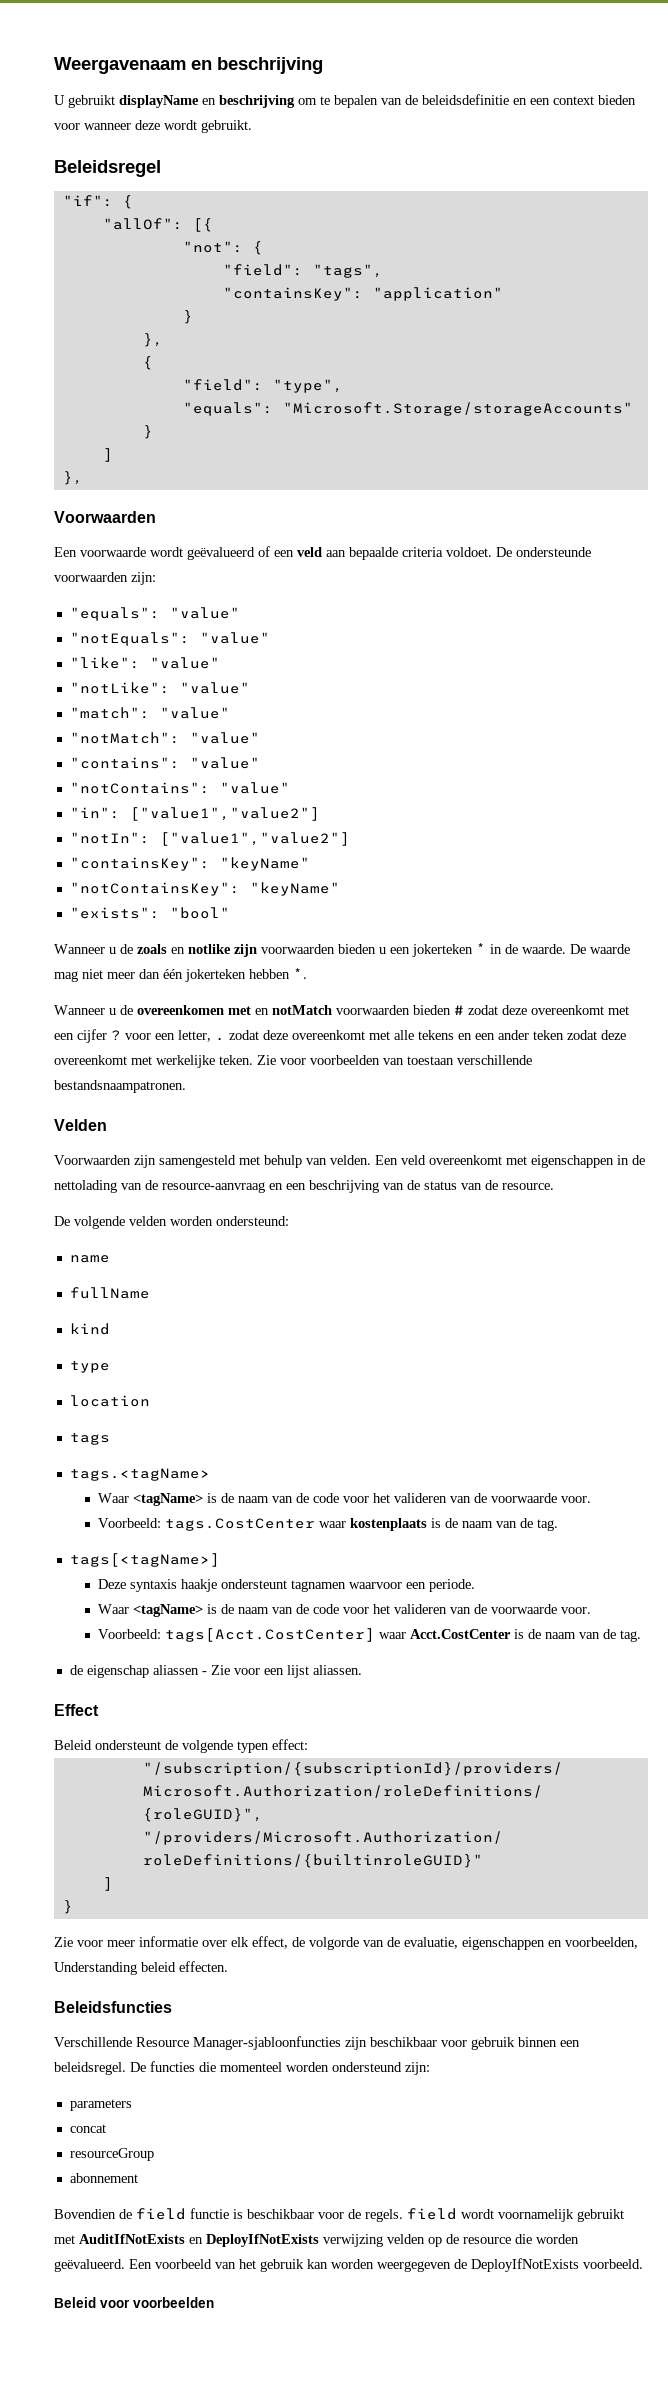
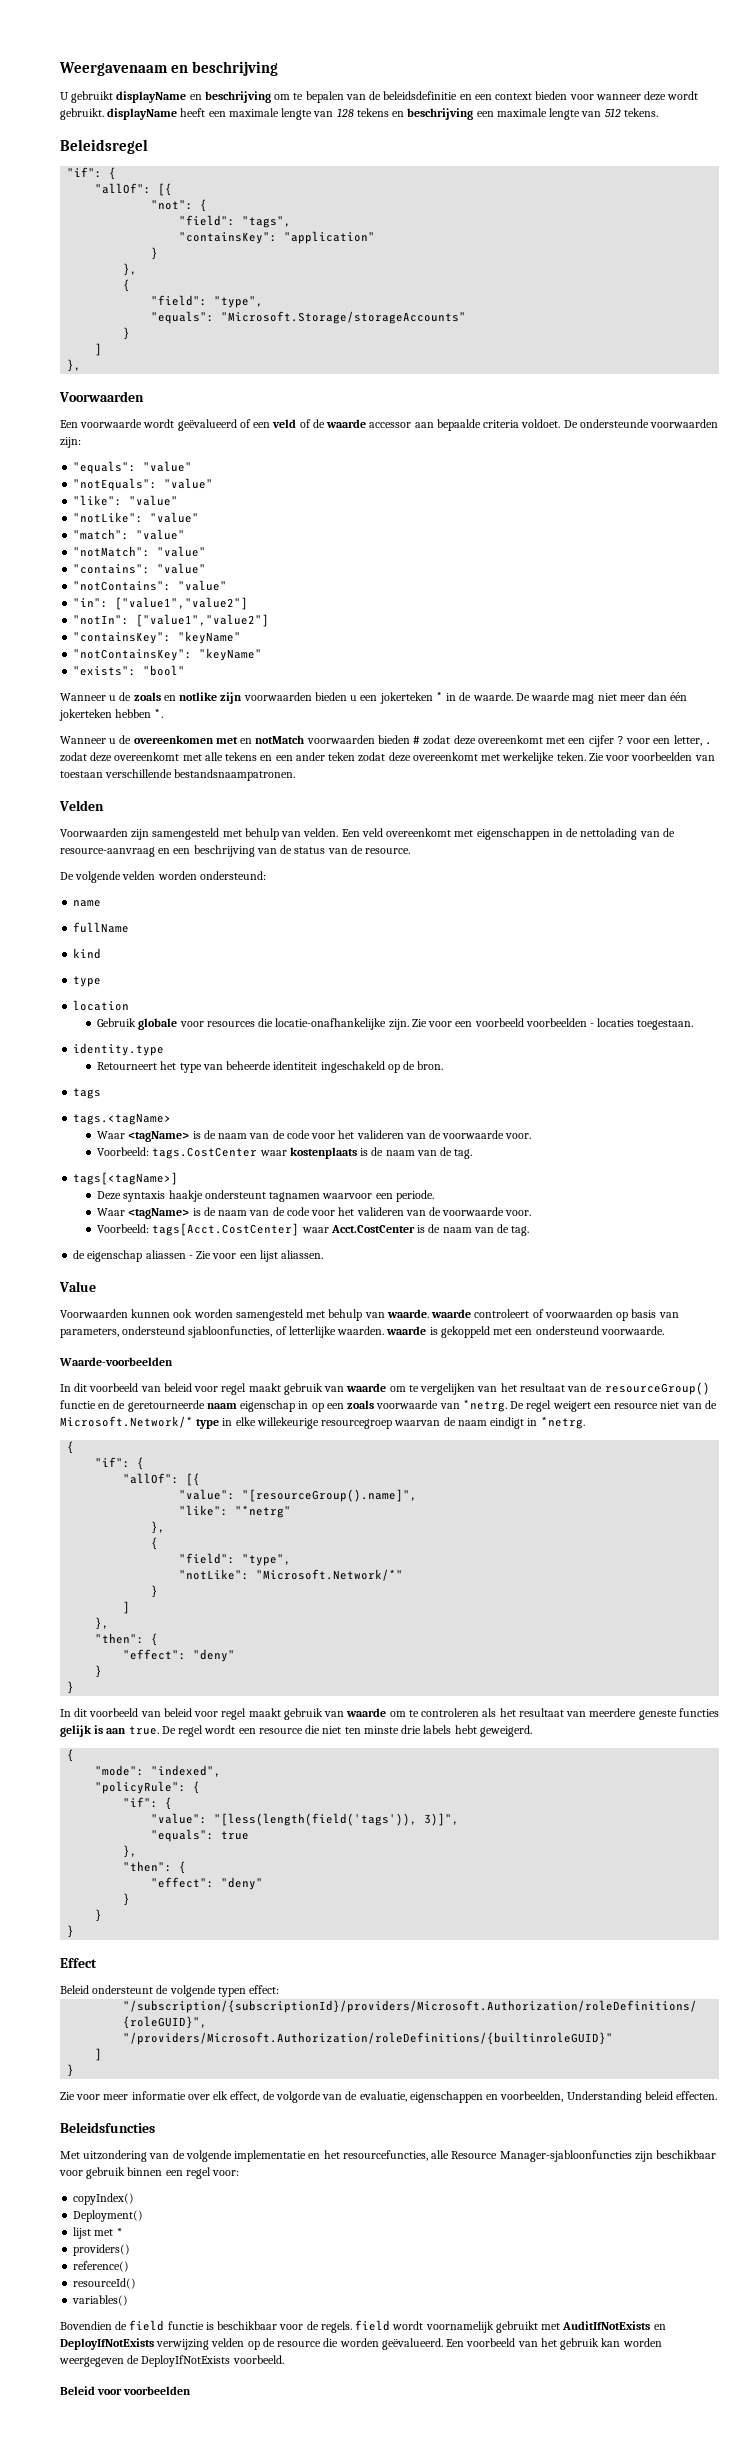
- U gebruikt displayName en beschrijving om te bepalen van de beleidsdefinitie en een context bieden voor wanneer deze wordt gebruikt.
+ U gebruikt displayName en beschrijving om te bepalen van de beleidsdefinitie en een context bieden voor wanneer deze wordt gebruikt. displayName heeft een maximale lengte van 128 tekens en beschrijving een maximale lengte van 512 tekens.
- Een voorwaarde wordt geëvalueerd of een veld aan bepaalde criteria voldoet.
+ Een voorwaarde wordt geëvalueerd of een veld of de waarde accessor aan bepaalde criteria voldoet.
+ Gebruik globale voor resources die locatie-onafhankelijke zijn. Zie voor een voorbeeld voorbeelden - locaties toegestaan.
+ identity.type
+ Retourneert het type van beheerde identiteit ingeschakeld op de bron.
+ Value
+ Voorwaarden kunnen ook worden samengesteld met behulp van waarde. waarde controleert of voorwaarden op basis van parameters, ondersteund sjabloonfuncties, of letterlijke waarden. waarde is gekoppeld met een ondersteund voorwaarde.
+ Waarde-voorbeelden
+ In dit voorbeeld van beleid voor regel maakt gebruik van waarde om te vergelijken van het resultaat van de resourceGroup() functie en de geretourneerde naam eigenschap in op een zoals voorwaarde van *netrg. De regel weigert een resource niet van de Microsoft.Network/* type in elke willekeurige resourcegroep waarvan de naam eindigt in *netrg.
+ {
+ "if": {
+ "allOf": [{
+ "value": "[resourceGroup().name]",
+ "like": "*netrg"
+ },
+ {
+ "field": "type",
+ "notLike": "Microsoft.Network/*"
+ }
+ ]
+ },
+ "then": {
+ "effect": "deny"
+ }
+ }
+ In dit voorbeeld van beleid voor regel maakt gebruik van waarde om te controleren als het resultaat van meerdere geneste functies gelijk is aan true. De regel wordt een resource die niet ten minste drie labels hebt geweigerd.
+ {
+ "mode": "indexed",
+ "policyRule": {
+ "if": {
+ "value": "[less(length(field('tags')), 3)]",
+ "equals": true
+ },
+ "then": {
+ "effect": "deny"
+ }
+ }
+ }
- Verschillende Resource Manager-sjabloonfuncties zijn beschikbaar voor gebruik binnen een beleidsregel. De functies die momenteel worden ondersteund zijn:
- parameters
- concat
- resourceGroup
- abonnement
+ Met uitzondering van de volgende implementatie en het resourcefuncties, alle Resource Manager-sjabloonfuncties zijn beschikbaar voor gebruik binnen een regel voor:
+ copyIndex()
+ Deployment()
+ lijst met *
+ providers()
+ reference()
+ resourceId()
+ variables()

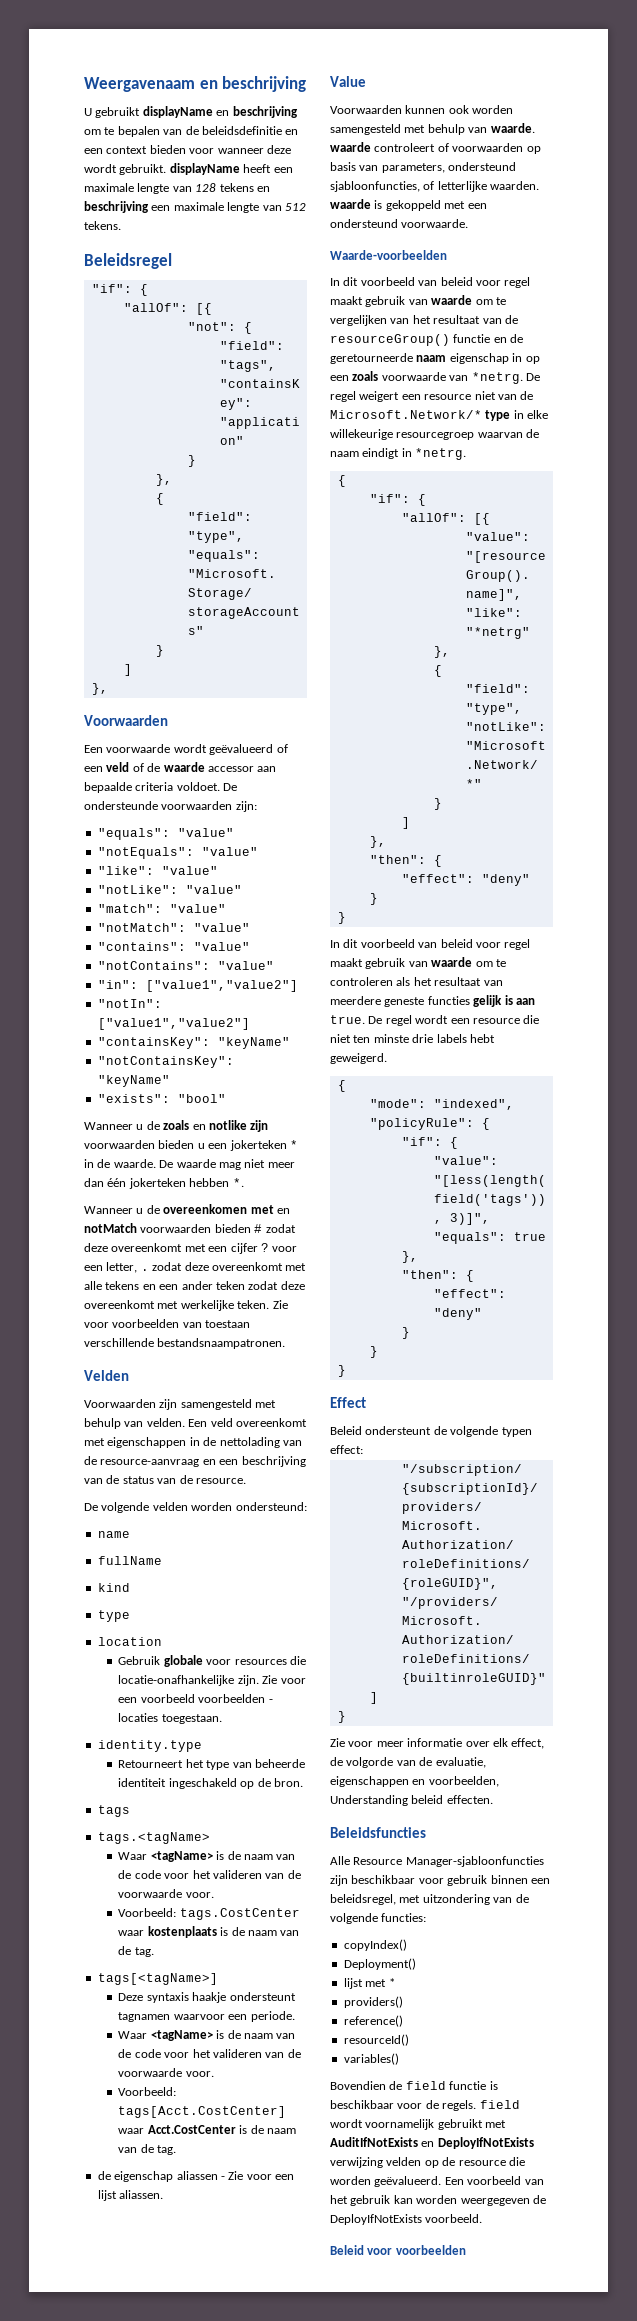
- Met uitzondering van de volgende implementatie en het resourcefuncties, alle Resource Manager-sjabloonfuncties zijn beschikbaar voor gebruik binnen een regel voor:
+ Alle Resource Manager-sjabloonfuncties zijn beschikbaar voor gebruik binnen een beleidsregel, met uitzondering van de volgende functies:

